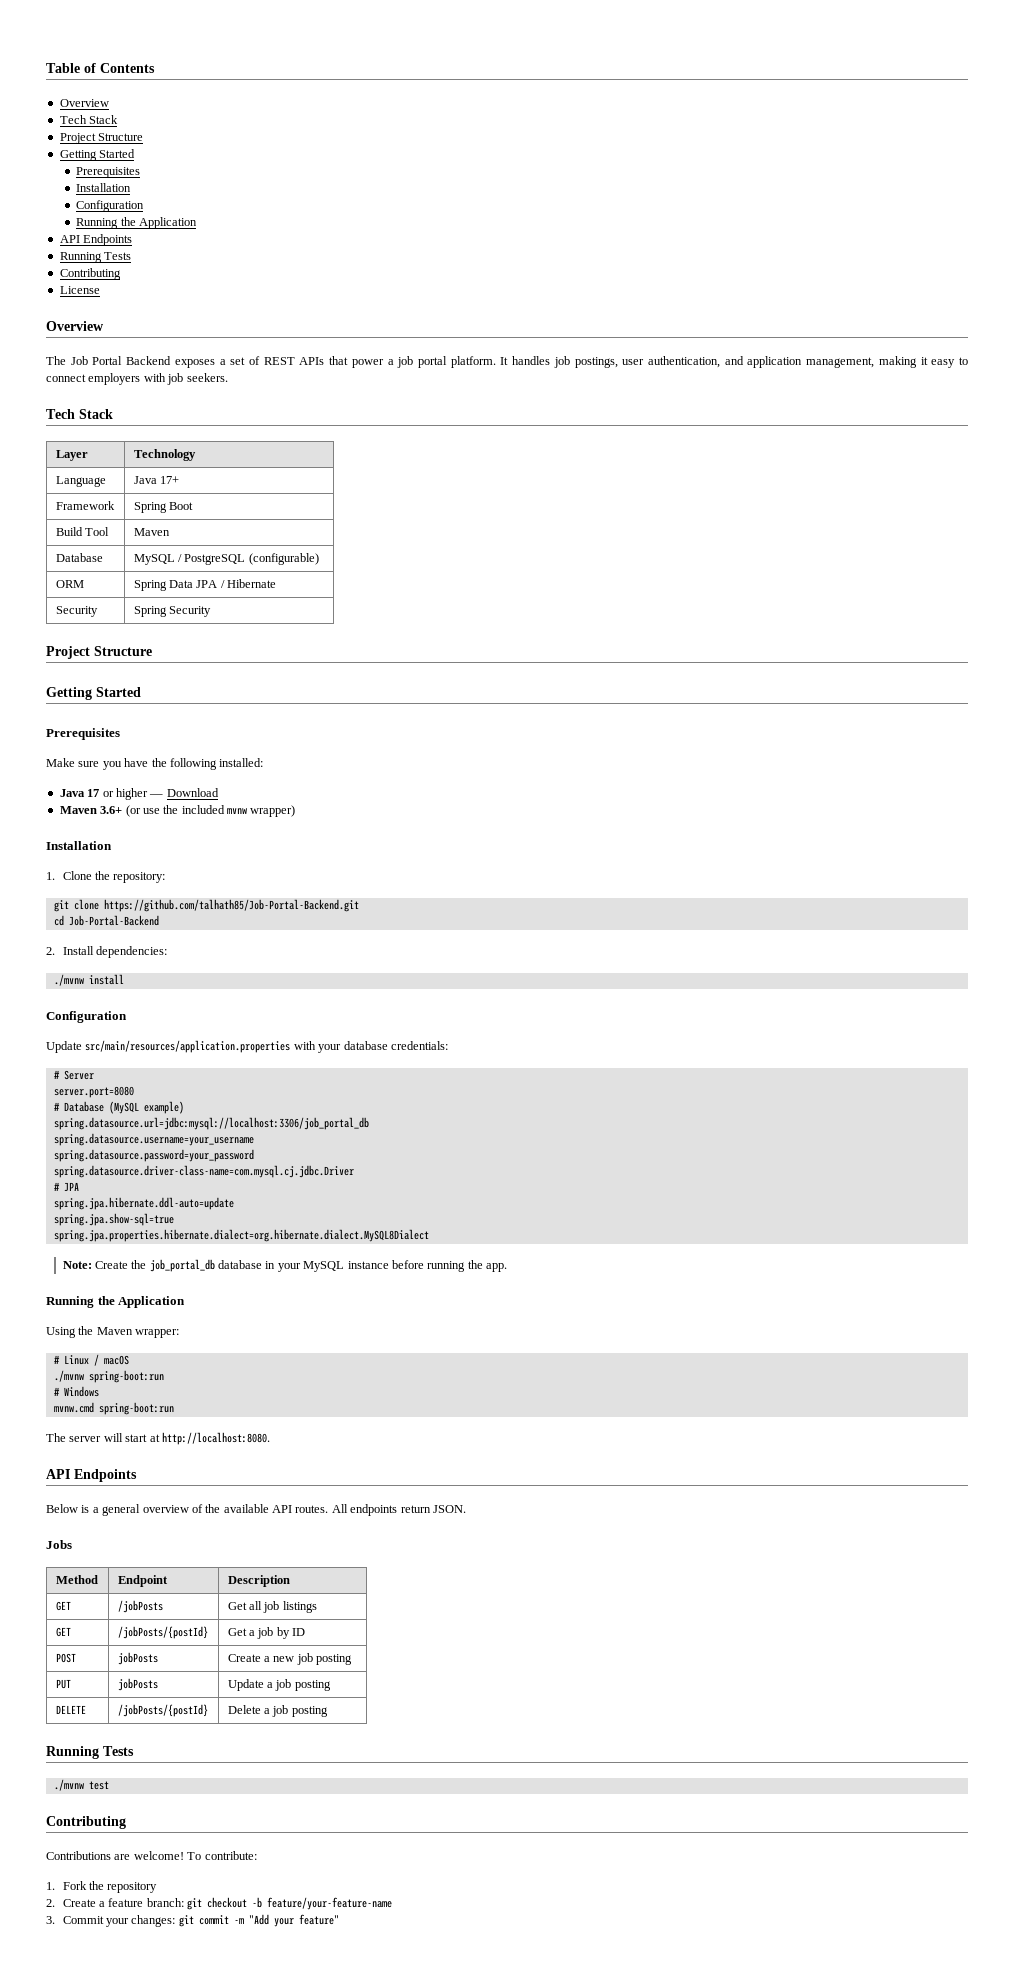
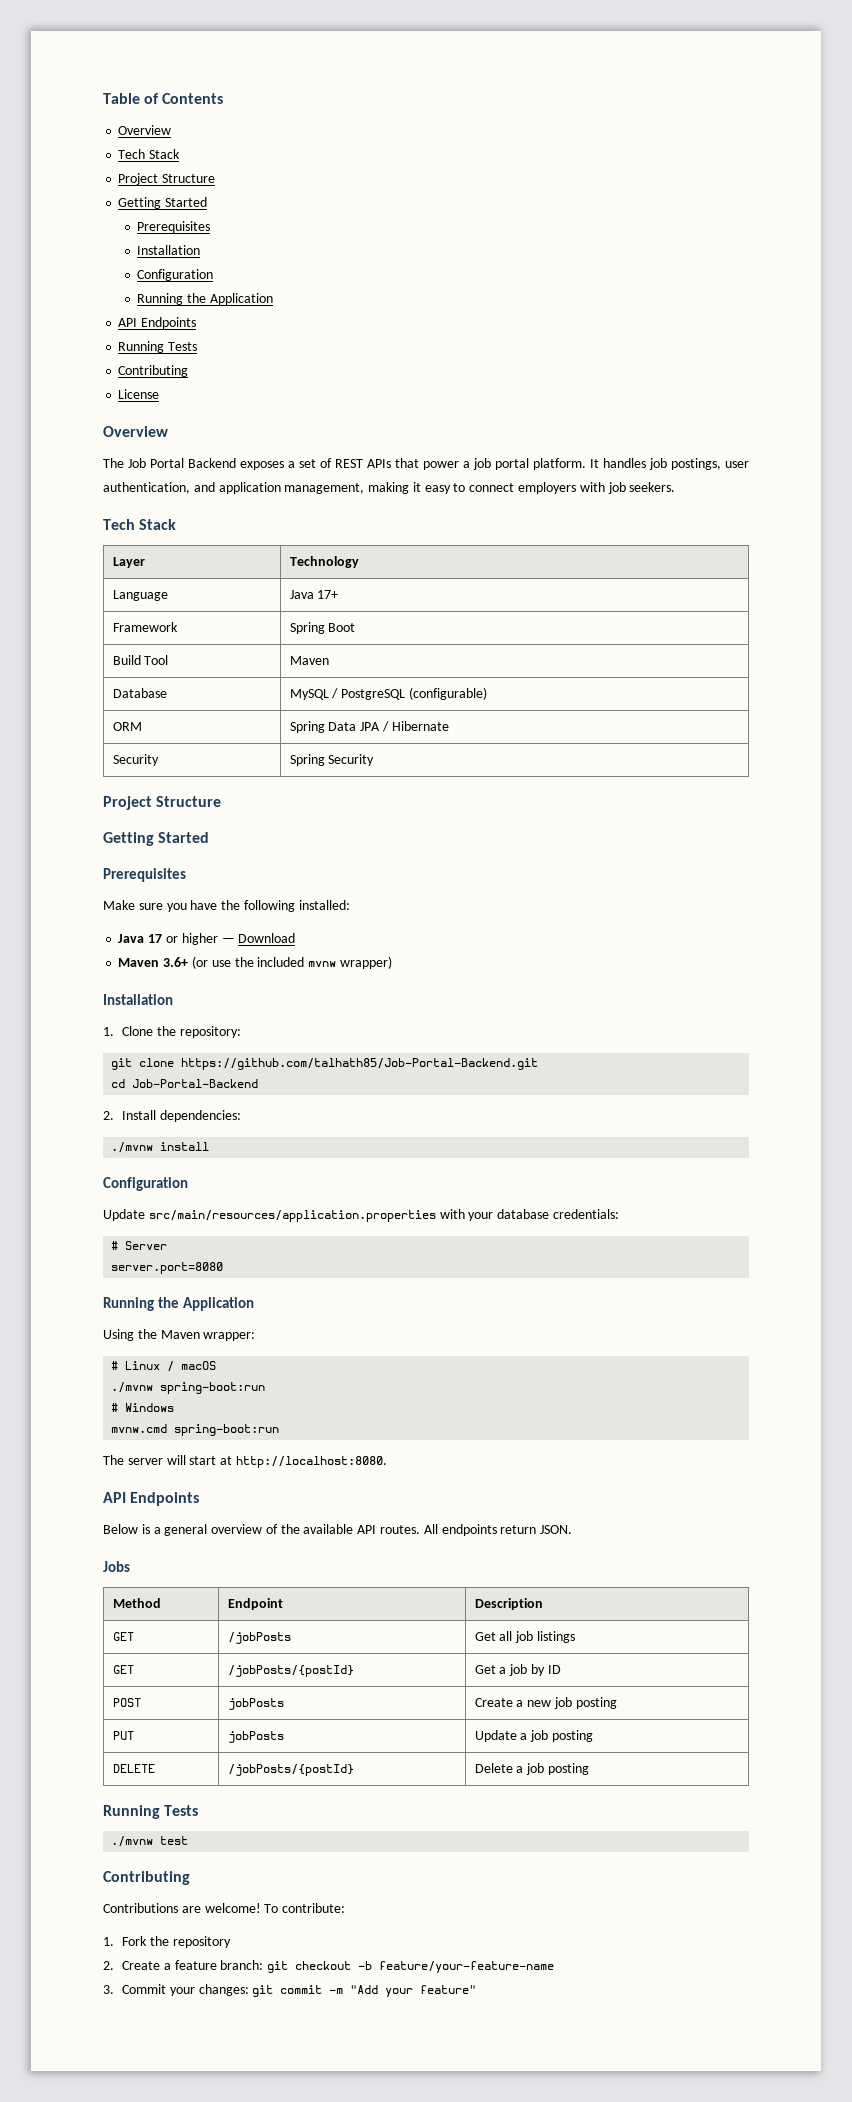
- # Database (MySQL example)
- spring.datasource.url=jdbc:mysql://localhost:3306/job_portal_db
- spring.datasource.username=your_username
- spring.datasource.password=your_password
- spring.datasource.driver-class-name=com.mysql.cj.jdbc.Driver
- # JPA
- spring.jpa.hibernate.ddl-auto=update
- spring.jpa.show-sql=true
- spring.jpa.properties.hibernate.dialect=org.hibernate.dialect.MySQL8Dialect
- Note: Create the job_portal_db database in your MySQL instance before running the app.

